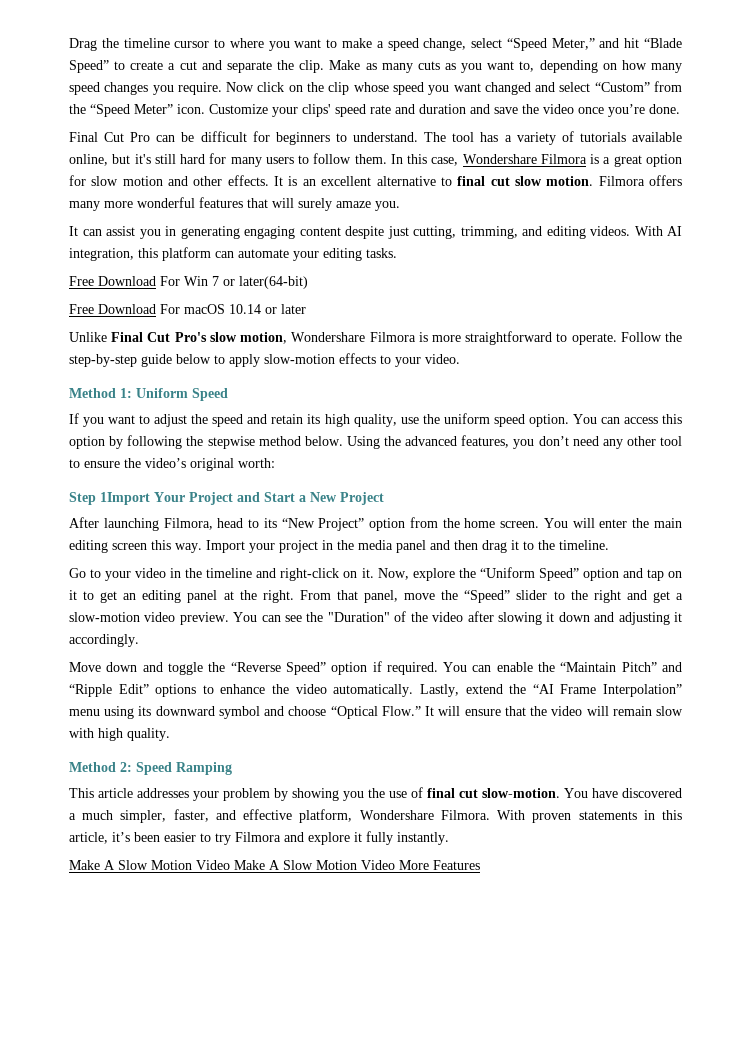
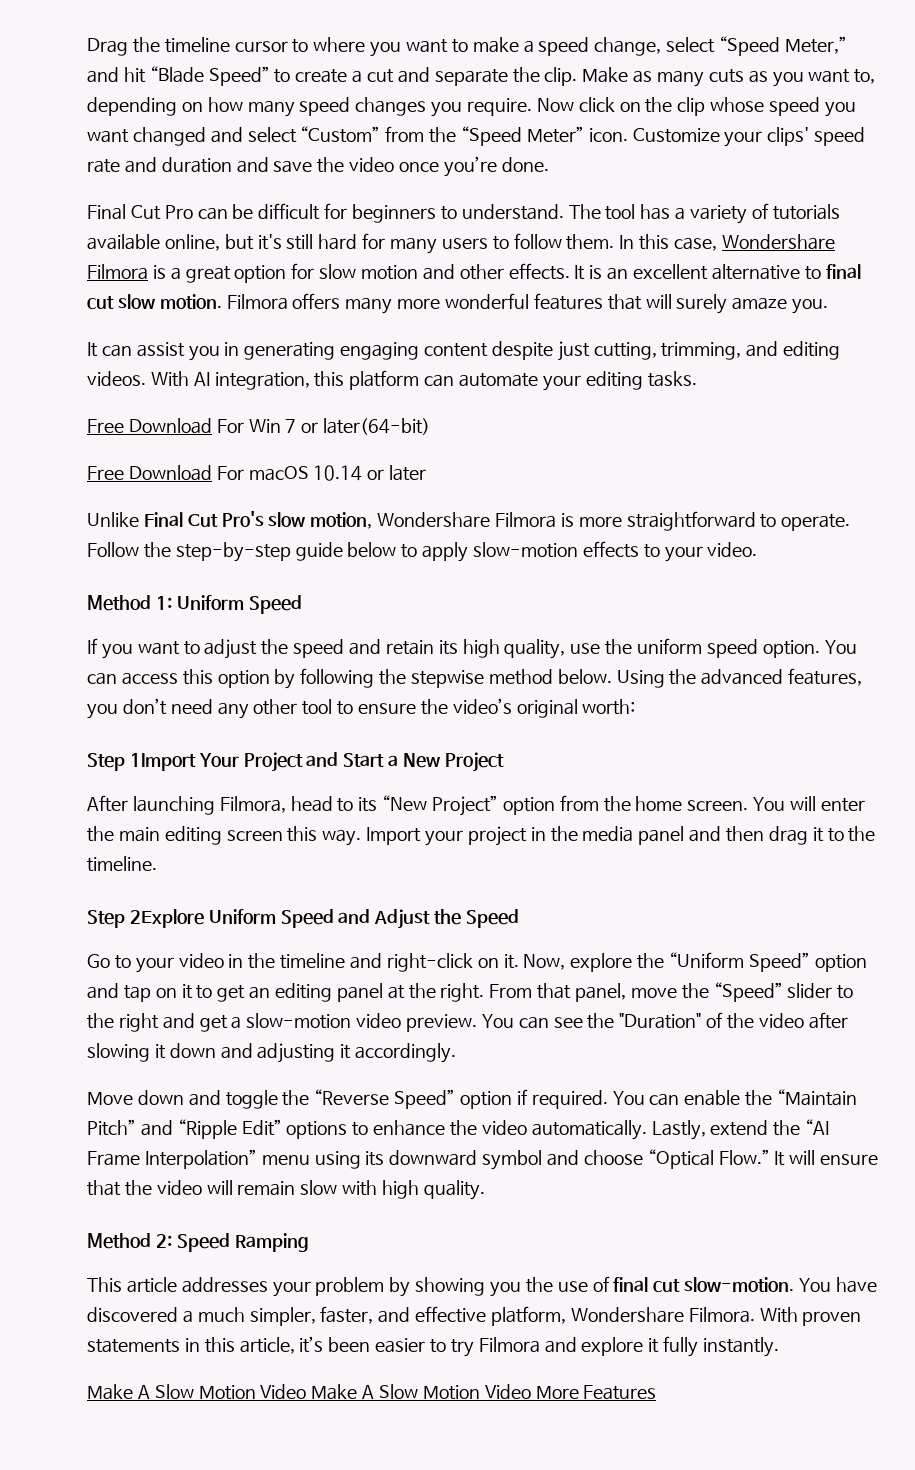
+ Step 2Explore Uniform Speed and Adjust the Speed

